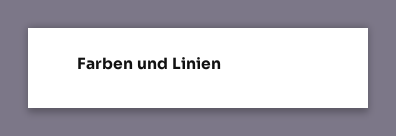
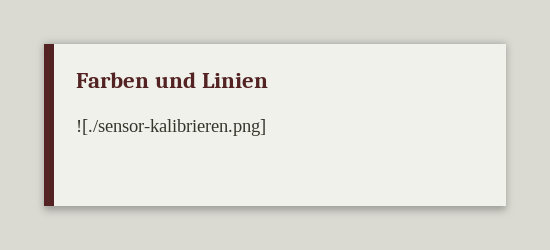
+ ![./sensor-kalibrieren.png]

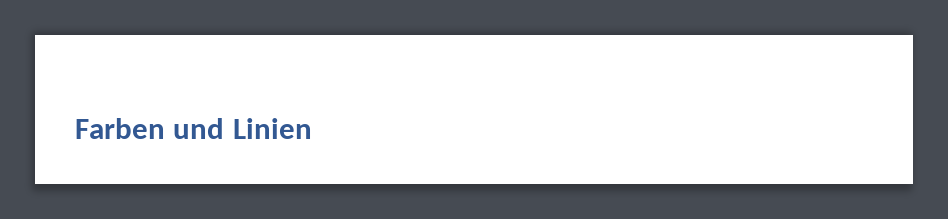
- ![./sensor-kalibrieren.png]

